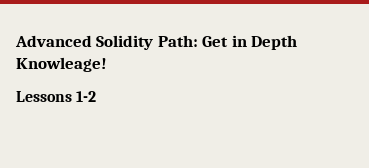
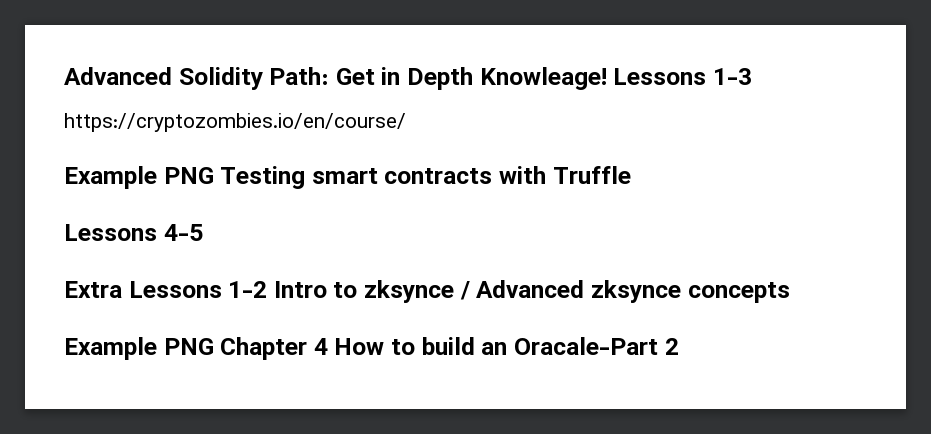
- Advanced Solidity Path: Get in Depth Knowleage!
- Lessons 1-2
+ Advanced Solidity Path: Get in Depth Knowleage! Lessons 1-3
+ https://cryptozombies.io/en/course/
+ Example PNG Testing smart contracts with Truffle
+ Lessons 4-5
+ Extra Lessons 1-2 Intro to zksynce / Advanced zksynce concepts
+ Example PNG Chapter 4 How to build an Oracale-Part 2

